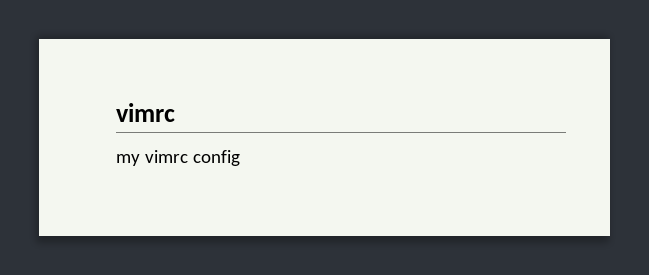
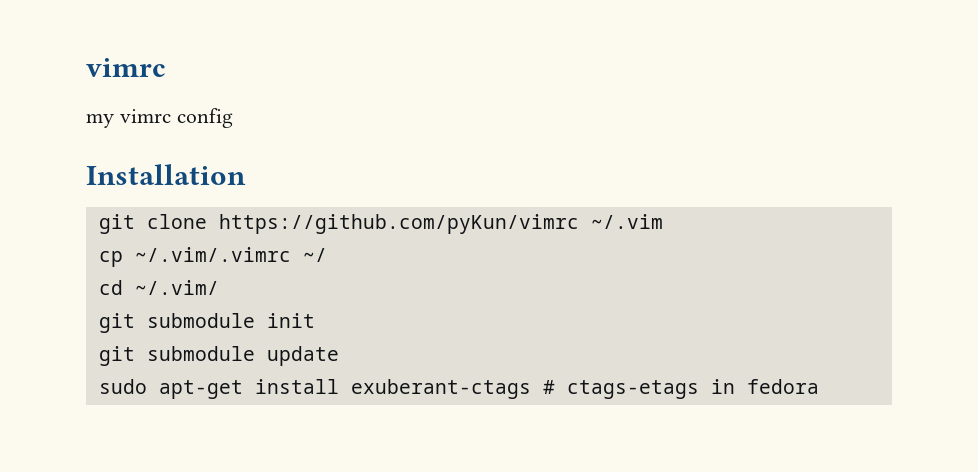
+ Installation
+ git clone https://github.com/pyKun/vimrc ~/.vim
+ cp ~/.vim/.vimrc ~/
+ cd ~/.vim/
+ git submodule init
+ git submodule update
+ sudo apt-get install exuberant-ctags # ctags-etags in fedora

